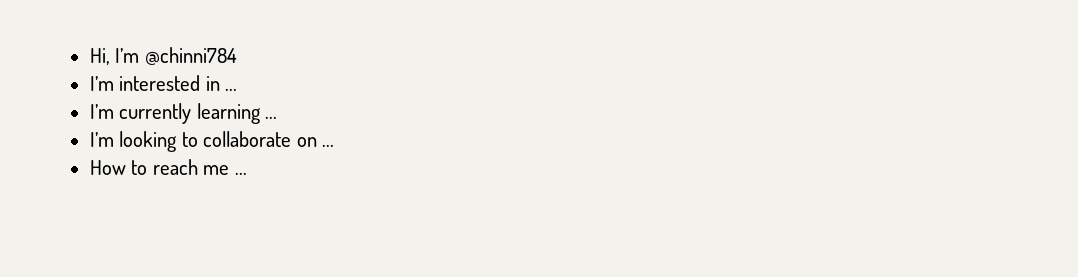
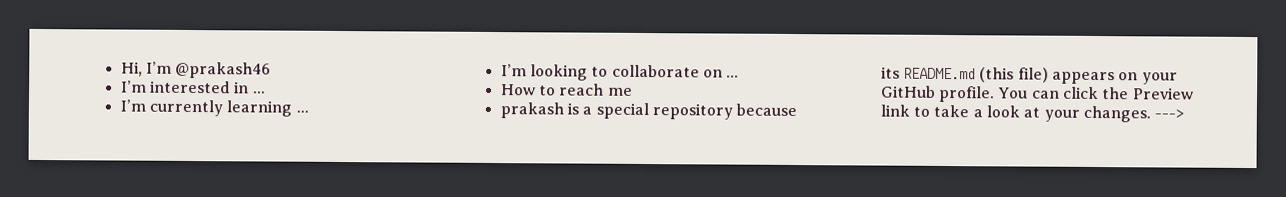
- Hi, I’m @chinni784
+ Hi, I’m @prakash46
- How to reach me ...
+ How to reach me
+ prakash is a special repository because its README.md (this file) appears on your GitHub profile. You can click the Preview link to take a look at your changes. --->

